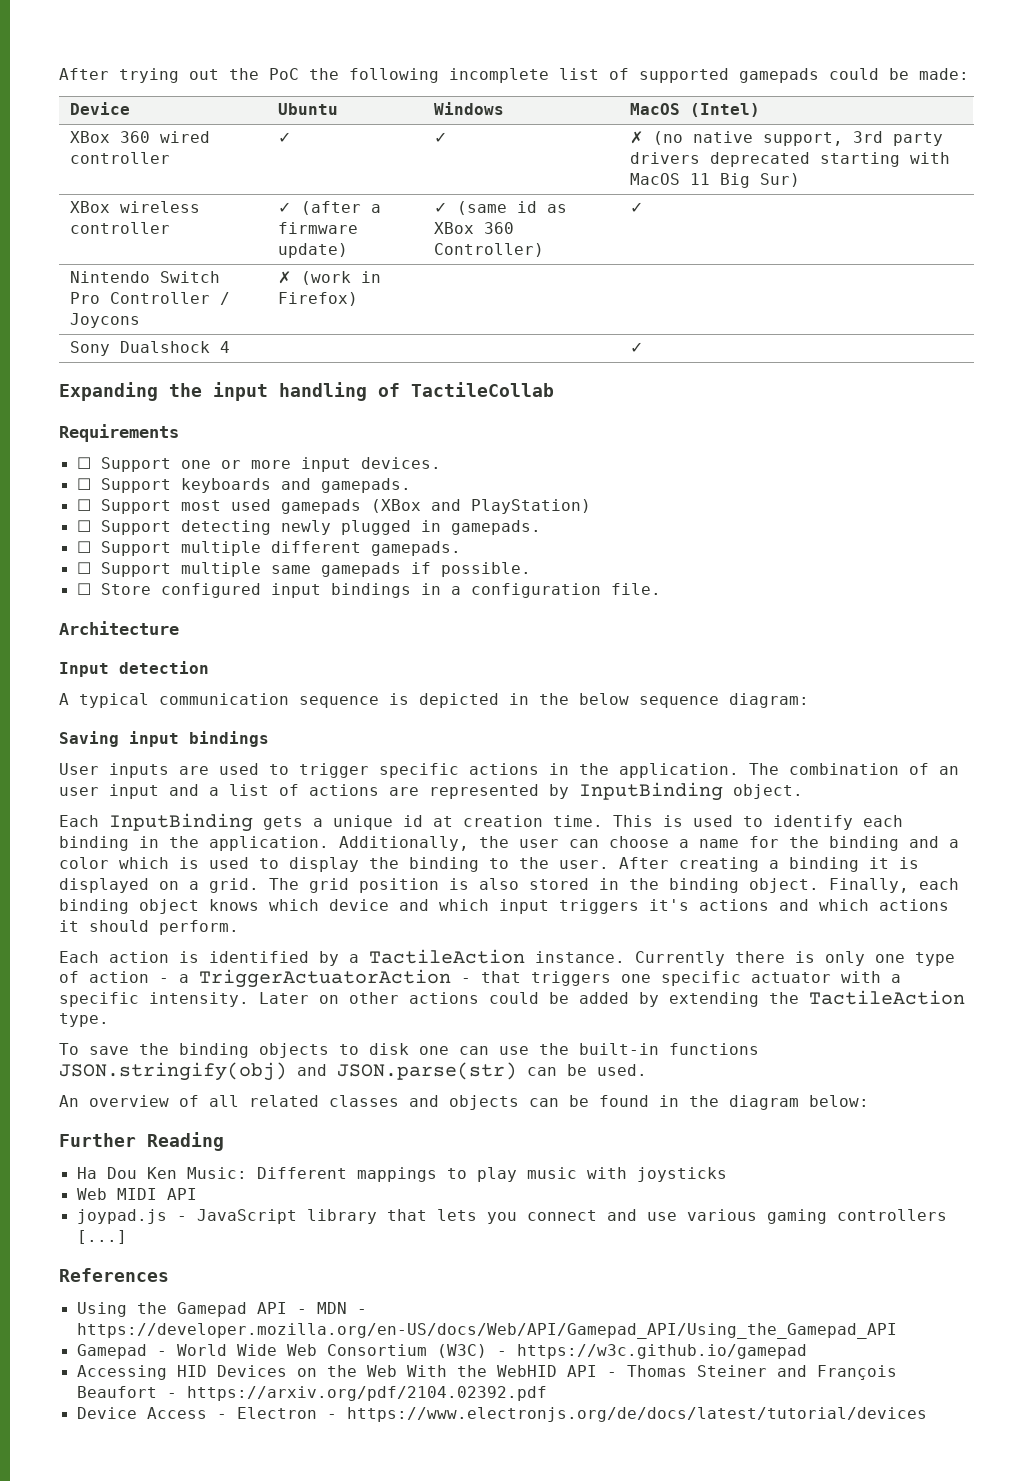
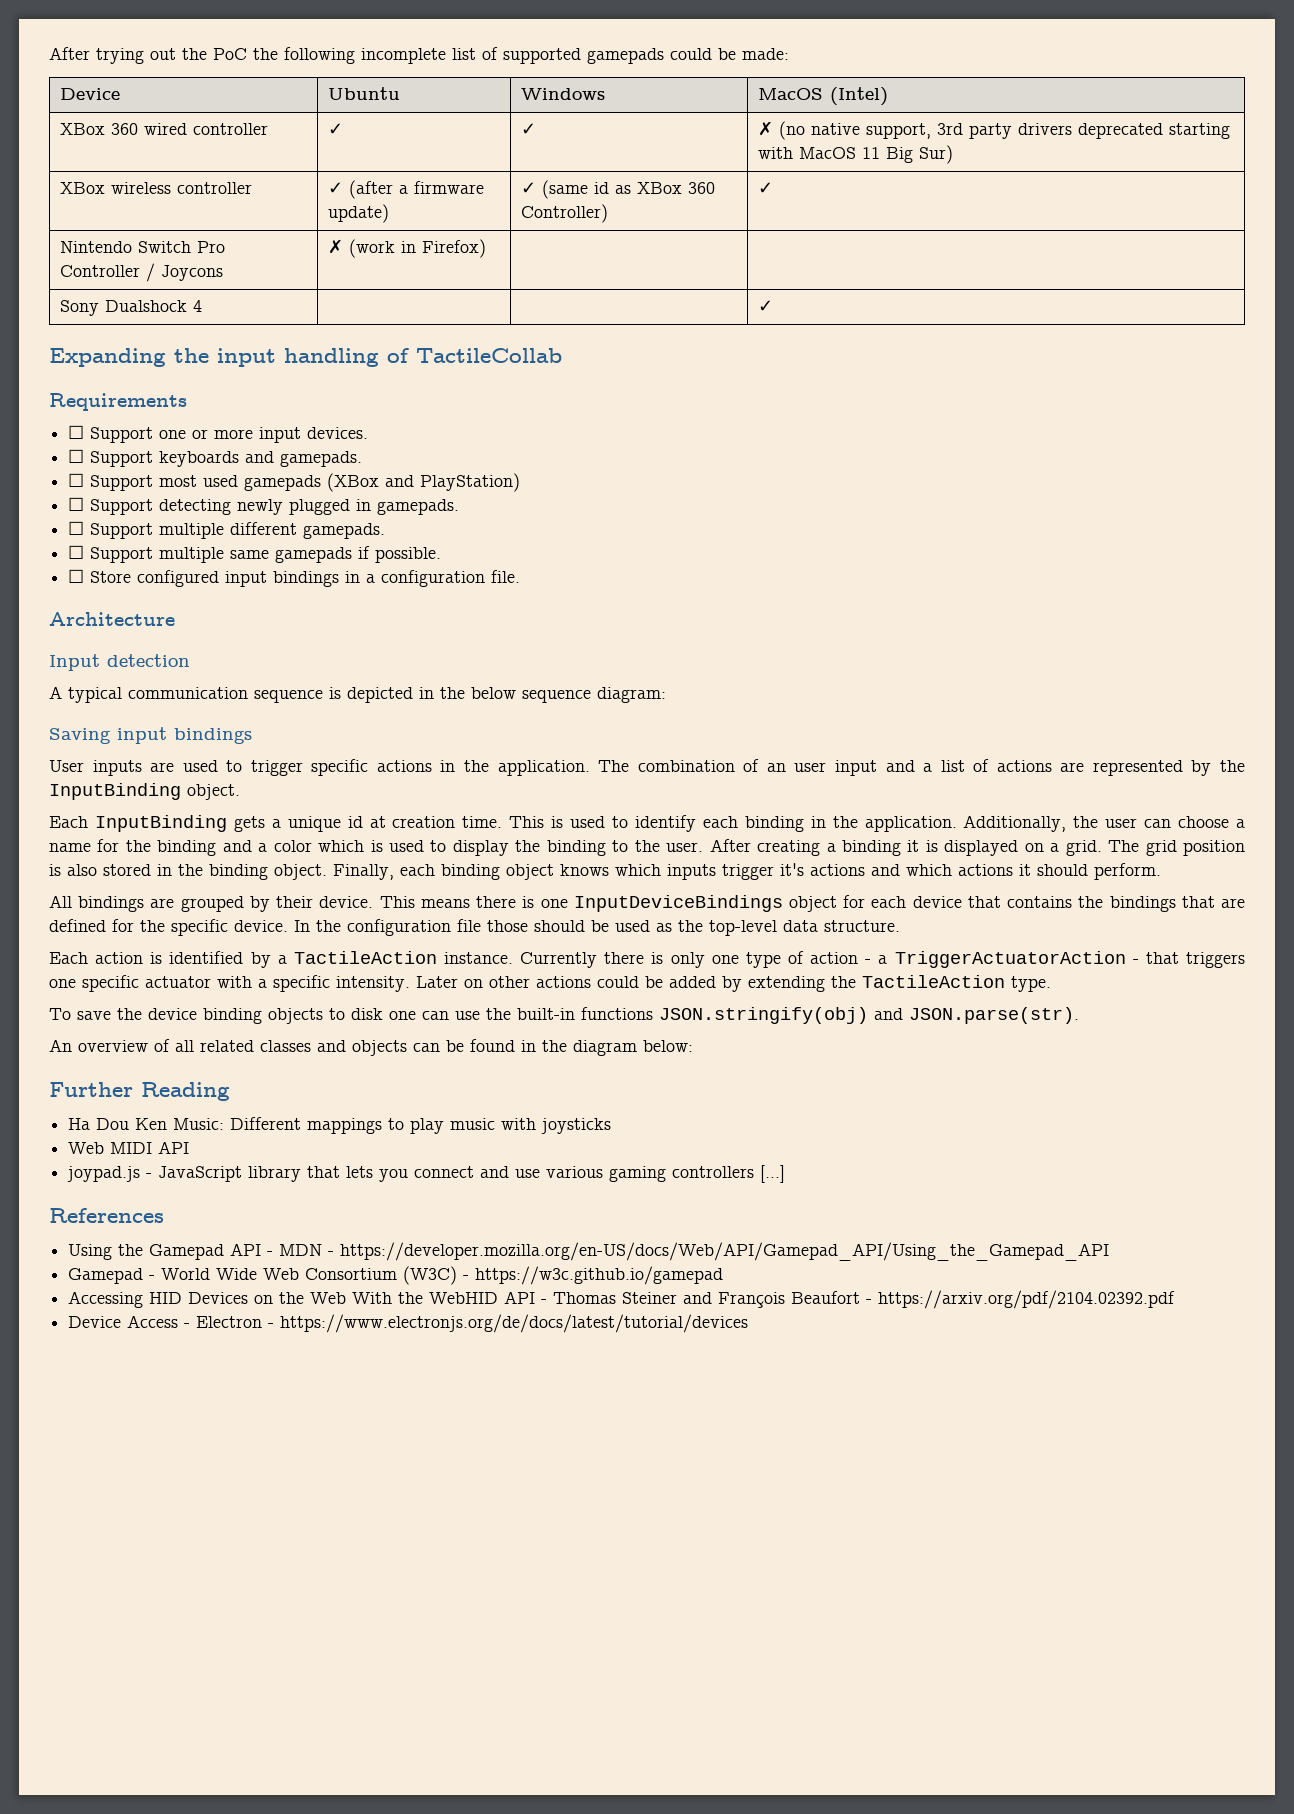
- The combination of an user input and a list of actions are represented by InputBinding object.
+ The combination of an user input and a list of actions are represented by the InputBinding object.
- Finally, each binding object knows which device and which input triggers it's actions and which actions it should perform.
+ Finally, each binding object knows which inputs trigger it's actions and which actions it should perform.
+ All bindings are grouped by their device. This means there is one InputDeviceBindings object for each device that contains the bindings that are defined for the specific device. In the configuration file those should be used as the top-level data structure.
- To save the binding objects to disk one can use the built-in functions JSON.stringify(obj) and JSON.parse(str) can be used.
+ To save the device binding objects to disk one can use the built-in functions JSON.stringify(obj) and JSON.parse(str).

